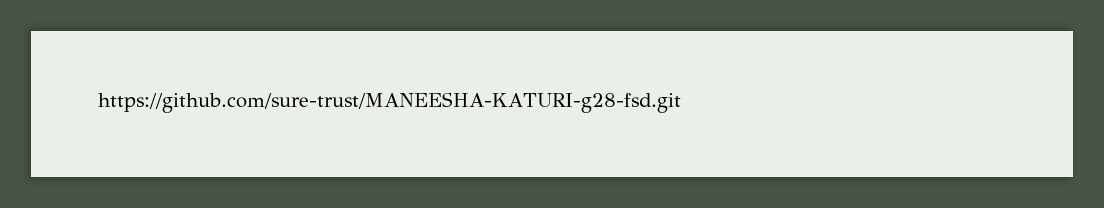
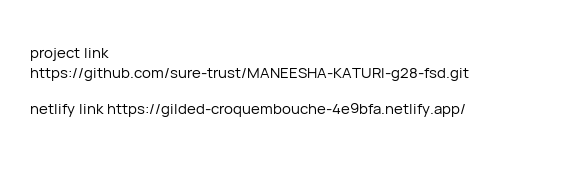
- https://github.com/sure-trust/MANEESHA-KATURI-g28-fsd.git
+ project link https://github.com/sure-trust/MANEESHA-KATURI-g28-fsd.git
+ netlify link https://gilded-croquembouche-4e9bfa.netlify.app/

